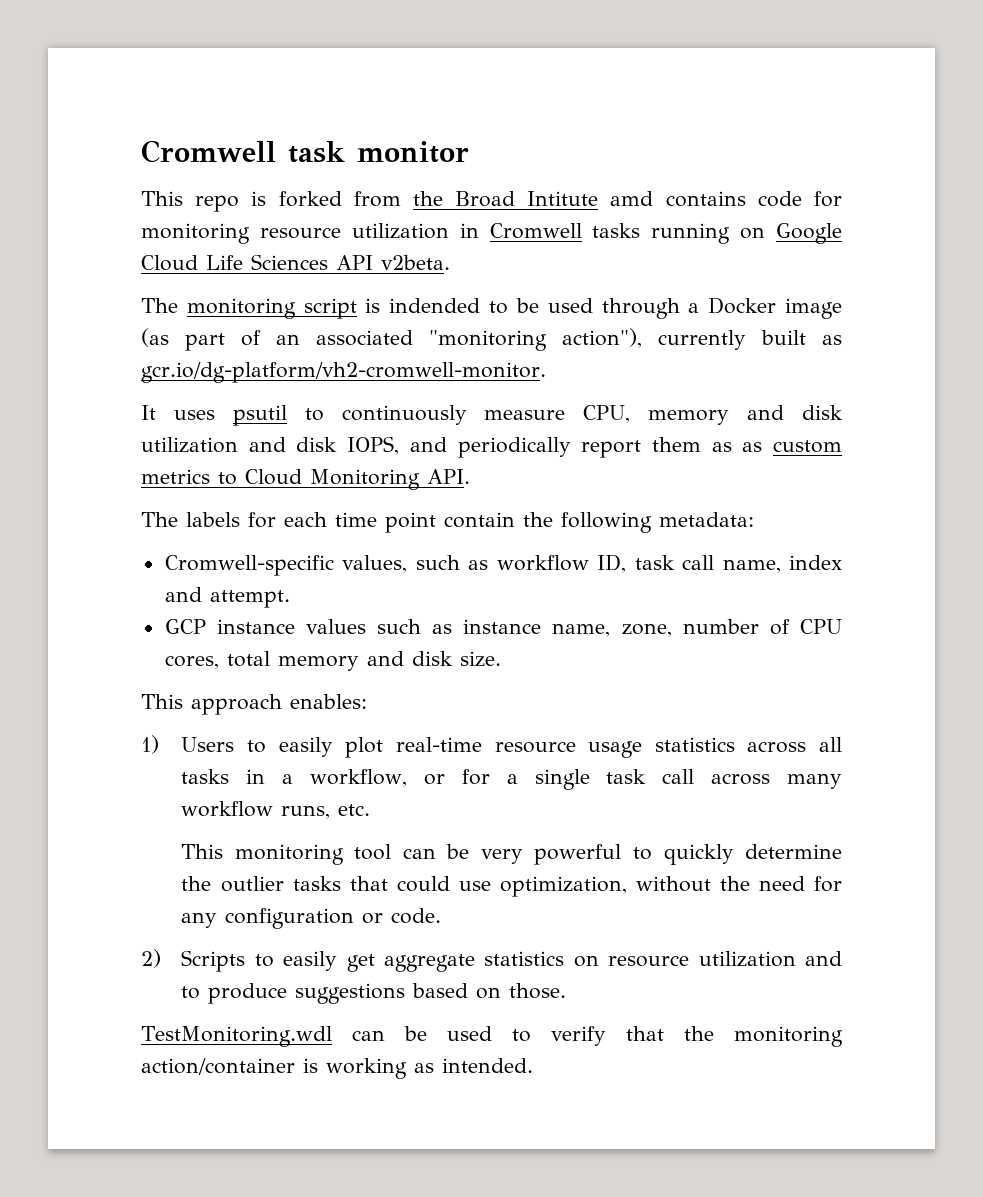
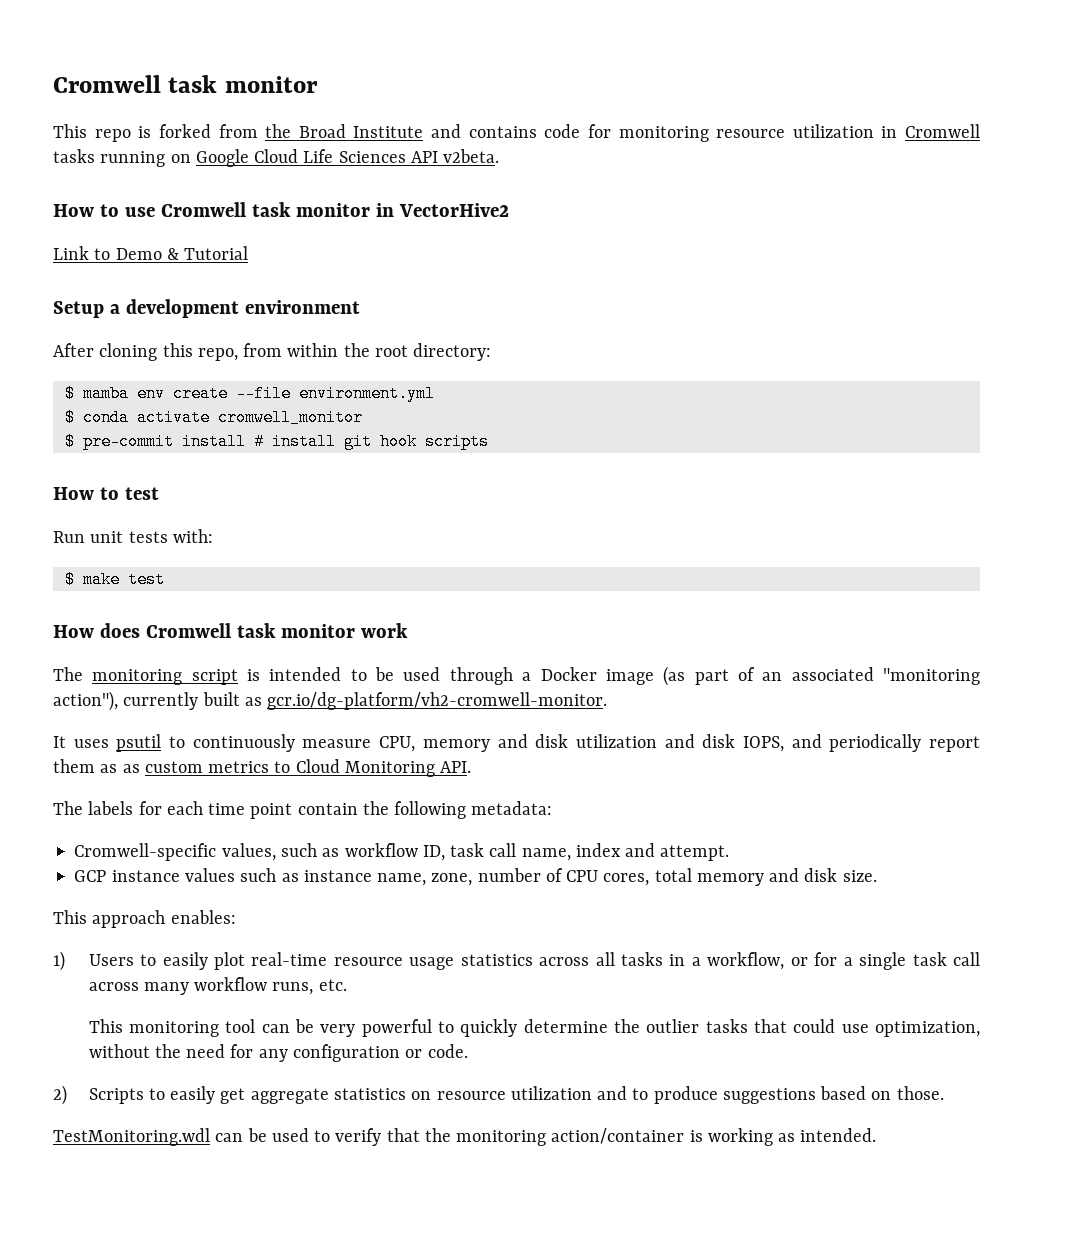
- This repo is forked from the Broad Intitute amd contains code for monitoring resource utilization in Cromwell tasks running on Google Cloud Life Sciences API v2beta.
+ This repo is forked from the Broad Institute and contains code for monitoring resource utilization in Cromwell tasks running on Google Cloud Life Sciences API v2beta.
+ How to use Cromwell task monitor in VectorHive2
+ Link to Demo & Tutorial
+ Setup a development environment
+ After cloning this repo, from within the root directory:
+ $ mamba env create --file environment.yml
+ $ conda activate cromwell_monitor
+ $ pre-commit install # install git hook scripts
+ How to test
+ Run unit tests with:
+ $ make test
+ How does Cromwell task monitor work
- The monitoring script is indended to be used through a Docker image (as part of an associated "monitoring action"), currently built as gcr.io/dg-platform/vh2-cromwell-monitor.
+ The monitoring script is intended to be used through a Docker image (as part of an associated "monitoring action"), currently built as gcr.io/dg-platform/vh2-cromwell-monitor.

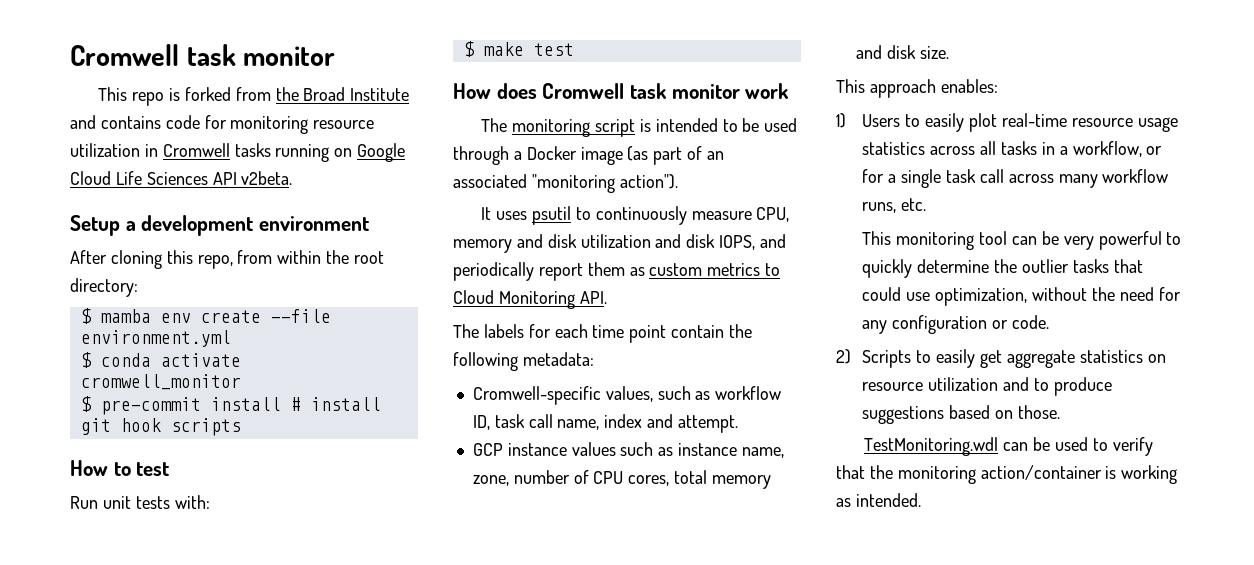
- How to use Cromwell task monitor in VectorHive2
- Link to Demo & Tutorial
- The monitoring script is intended to be used through a Docker image (as part of an associated "monitoring action"), currently built as gcr.io/dg-platform/vh2-cromwell-monitor.
+ The monitoring script is intended to be used through a Docker image (as part of an associated "monitoring action").
- It uses psutil to continuously measure CPU, memory and disk utilization and disk IOPS, and periodically report them as as custom metrics to Cloud Monitoring API.
+ It uses psutil to continuously measure CPU, memory and disk utilization and disk IOPS, and periodically report them as custom metrics to Cloud Monitoring API.

